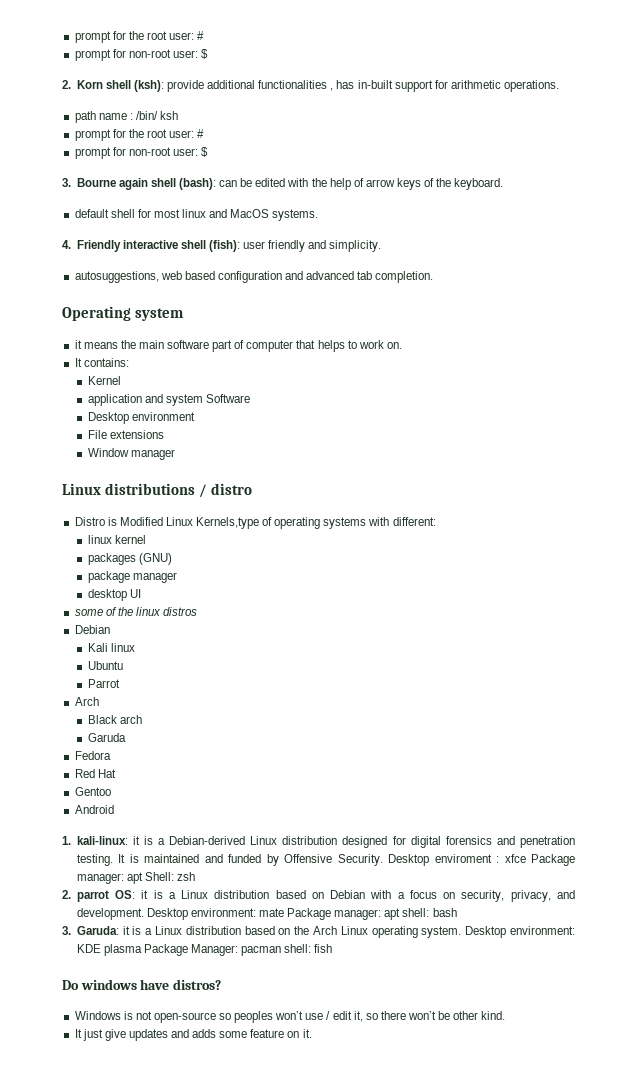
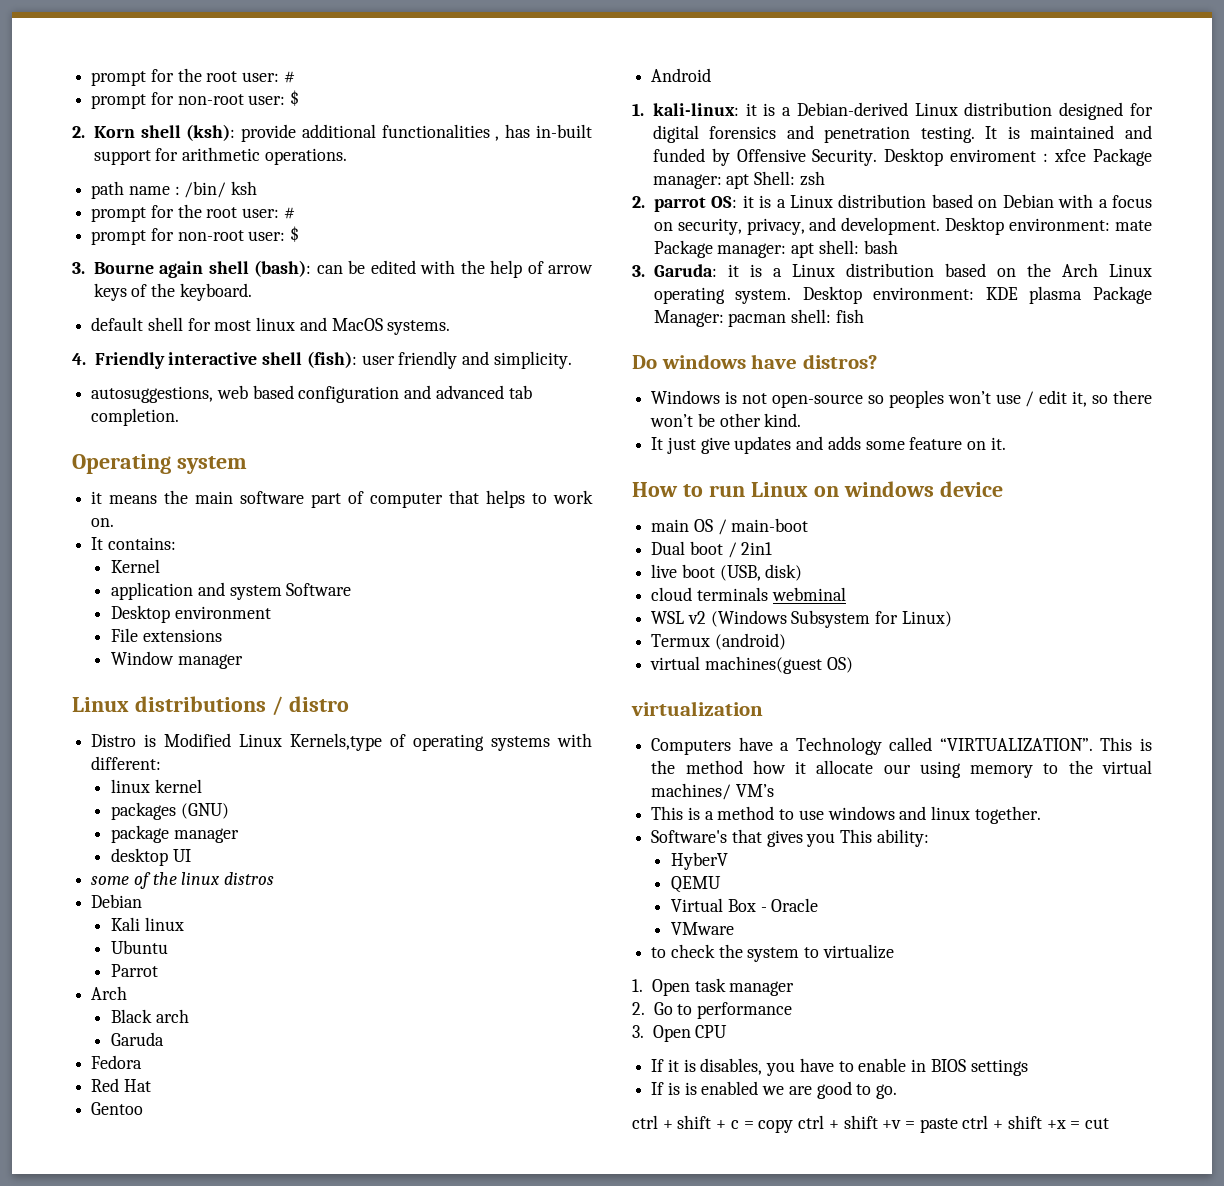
+ How to run Linux on windows device
+ main OS / main-boot
+ Dual boot / 2in1
+ live boot (USB, disk)
+ cloud terminals webminal
+ WSL v2 (Windows Subsystem for Linux)
+ Termux (android)
+ virtual machines(guest OS)
+ virtualization
+ Computers have a Technology called “VIRTUALIZATION”. This is the method how it allocate our using memory to the virtual machines/ VM’s
+ This is a method to use windows and linux together.
+ Software's that gives you This ability:
+ HyberV
+ QEMU
+ Virtual Box - Oracle
+ VMware
+ to check the system to virtualize
+ 1. Open task manager
+ 2. Go to performance
+ 3. Open CPU
+ If it is disables, you have to enable in BIOS settings
+ If is is enabled we are good to go.
+ ctrl + shift + c = copy ctrl + shift +v = paste ctrl + shift +x = cut

